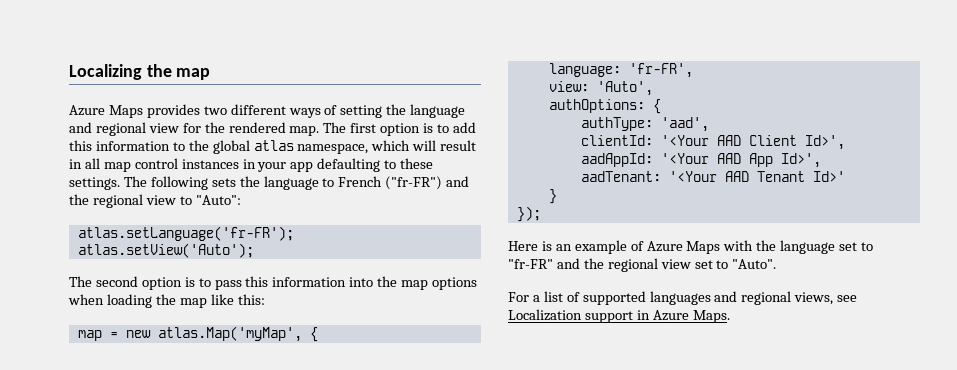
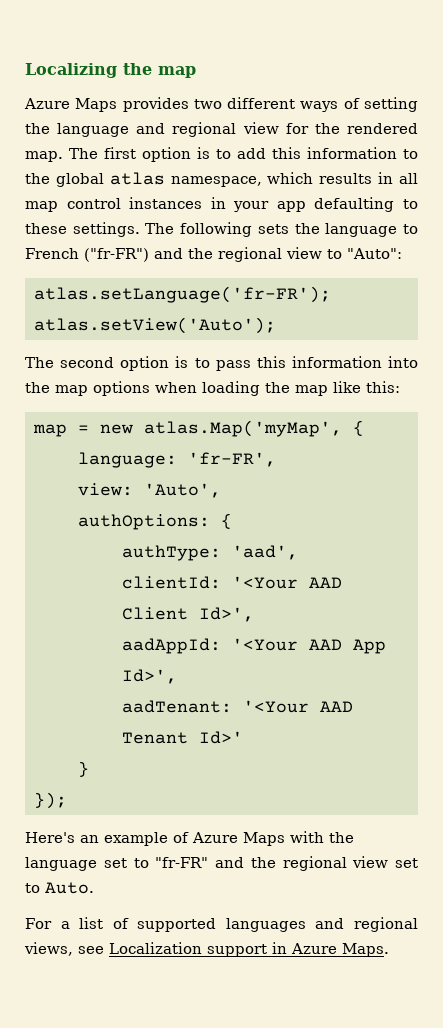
- The first option is to add this information to the global atlas namespace, which will result in all map control instances in your app defaulting to these settings.
+ The first option is to add this information to the global atlas namespace, which results in all map control instances in your app defaulting to these settings.
- Here is an example of Azure Maps with the language set to "fr-FR" and the regional view set to "Auto".
+ Here's an example of Azure Maps with the language set to "fr-FR" and the regional view set to Auto.

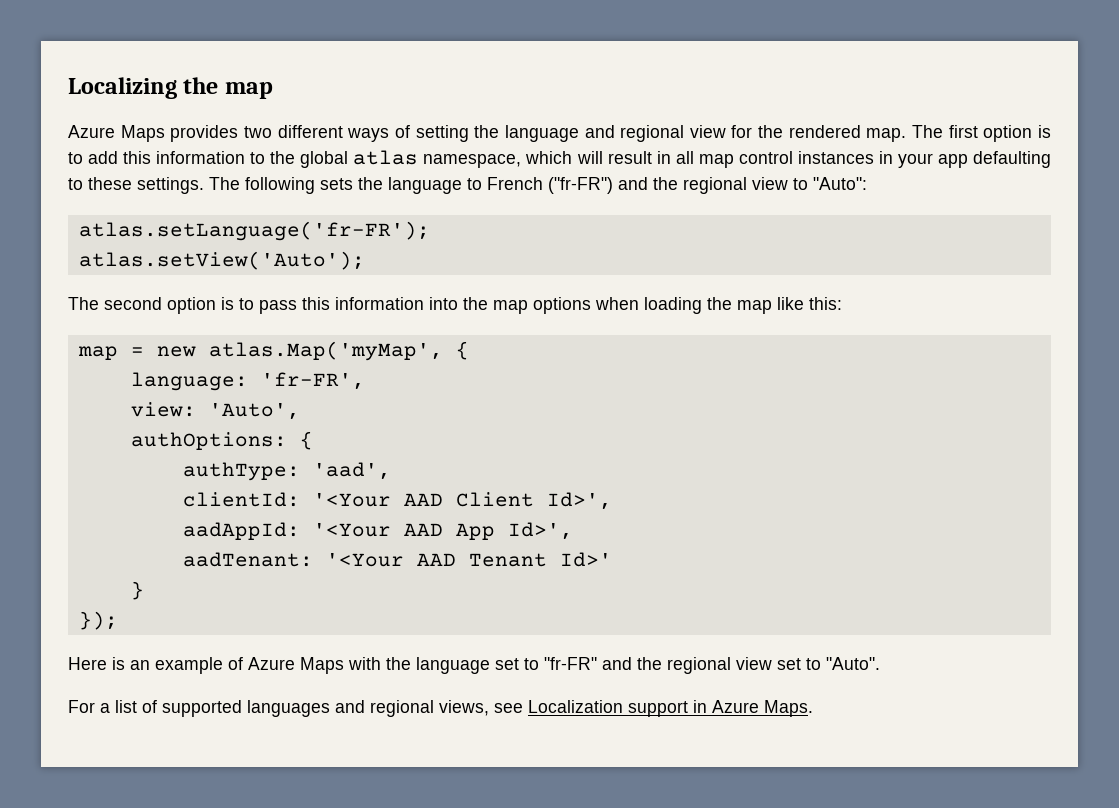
- The first option is to add this information to the global atlas namespace, which results in all map control instances in your app defaulting to these settings.
+ The first option is to add this information to the global atlas namespace, which will result in all map control instances in your app defaulting to these settings.
- Here's an example of Azure Maps with the language set to "fr-FR" and the regional view set to Auto.
+ Here is an example of Azure Maps with the language set to "fr-FR" and the regional view set to "Auto".

